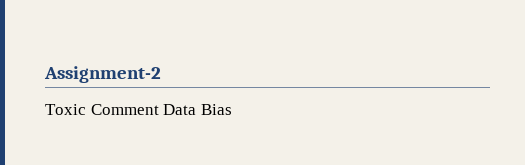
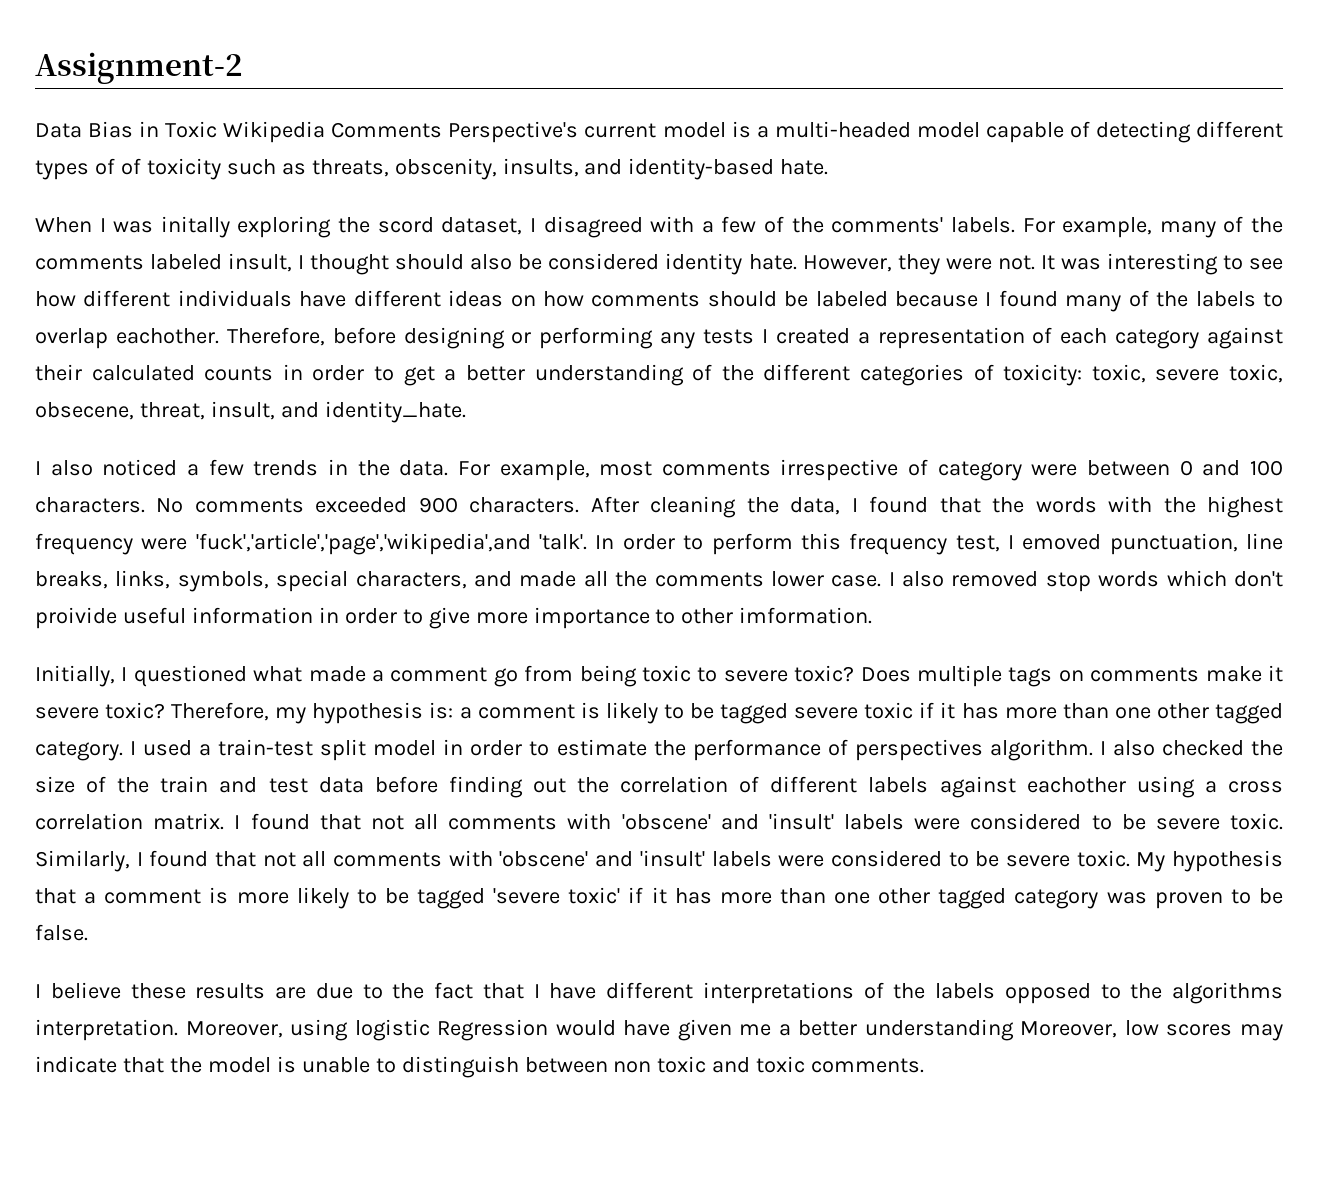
- Toxic Comment Data Bias
+ Data Bias in Toxic Wikipedia Comments Perspective's current model is a multi-headed model capable of detecting different types of of toxicity such as threats, obscenity, insults, and identity-based hate.
+ When I was initally exploring the scord dataset, I disagreed with a few of the comments' labels. For example, many of the comments labeled insult, I thought should also be considered identity hate. However, they were not. It was interesting to see how different individuals have different ideas on how comments should be labeled because I found many of the labels to overlap eachother. Therefore, before designing or performing any tests I created a representation of each category against their calculated counts in order to get a better understanding of the different categories of toxicity: toxic, severe toxic, obsecene, threat, insult, and identity_hate.
+ I also noticed a few trends in the data. For example, most comments irrespective of category were between 0 and 100 characters. No comments exceeded 900 characters. After cleaning the data, I found that the words with the highest frequency were 'fuck','article','page','wikipedia',and 'talk'. In order to perform this frequency test, I emoved punctuation, line breaks, links, symbols, special characters, and made all the comments lower case. I also removed stop words which don't proivide useful information in order to give more importance to other imformation.
+ Initially, I questioned what made a comment go from being toxic to severe toxic? Does multiple tags on comments make it severe toxic? Therefore, my hypothesis is: a comment is likely to be tagged severe toxic if it has more than one other tagged category. I used a train-test split model in order to estimate the performance of perspectives algorithm. I also checked the size of the train and test data before finding out the correlation of different labels against eachother using a cross correlation matrix. I found that not all comments with 'obscene' and 'insult' labels were considered to be severe toxic. Similarly, I found that not all comments with 'obscene' and 'insult' labels were considered to be severe toxic. My hypothesis that a comment is more likely to be tagged 'severe toxic' if it has more than one other tagged category was proven to be false.
+ I believe these results are due to the fact that I have different interpretations of the labels opposed to the algorithms interpretation. Moreover, using logistic Regression would have given me a better understanding Moreover, low scores may indicate that the model is unable to distinguish between non toxic and toxic comments.

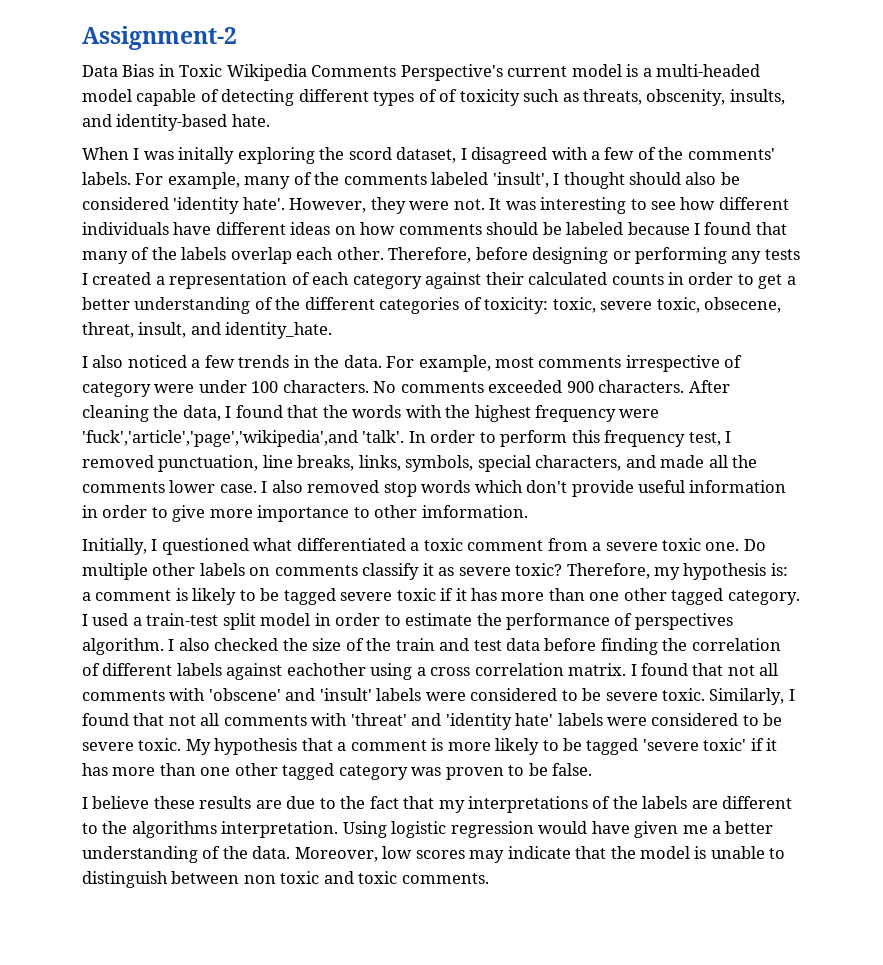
- For example, many of the comments labeled insult, I thought should also be considered identity hate.
+ For example, many of the comments labeled 'insult', I thought should also be considered 'identity hate'.
- It was interesting to see how different individuals have different ideas on how comments should be labeled because I found many of the labels to overlap eachother.
+ It was interesting to see how different individuals have different ideas on how comments should be labeled because I found that many of the labels overlap each other.
- For example, most comments irrespective of category were between 0 and 100 characters.
+ For example, most comments irrespective of category were under 100 characters.
- In order to perform this frequency test, I emoved punctuation, line breaks, links, symbols, special characters, and made all the comments lower case.
+ In order to perform this frequency test, I removed punctuation, line breaks, links, symbols, special characters, and made all the comments lower case.
- I also removed stop words which don't proivide useful information in order to give more importance to other imformation.
+ I also removed stop words which don't provide useful information in order to give more importance to other imformation.
- Initially, I questioned what made a comment go from being toxic to severe toxic? Does multiple tags on comments make it severe toxic?
+ Initially, I questioned what differentiated a toxic comment from a severe toxic one. Do multiple other labels on comments classify it as severe toxic?
- I also checked the size of the train and test data before finding out the correlation of different labels against eachother using a cross correlation matrix.
+ I also checked the size of the train and test data before finding the correlation of different labels against eachother using a cross correlation matrix.
- Similarly, I found that not all comments with 'obscene' and 'insult' labels were considered to be severe toxic.
+ Similarly, I found that not all comments with 'threat' and 'identity hate' labels were considered to be severe toxic.
- I believe these results are due to the fact that I have different interpretations of the labels opposed to the algorithms interpretation.
+ I believe these results are due to the fact that my interpretations of the labels are different to the algorithms interpretation.
- Moreover, using logistic Regression would have given me a better understanding Moreover, low scores may indicate that the model is unable to distinguish between non toxic and toxic comments.
+ Using logistic regression would have given me a better understanding of the data. Moreover, low scores may indicate that the model is unable to distinguish between non toxic and toxic comments.

